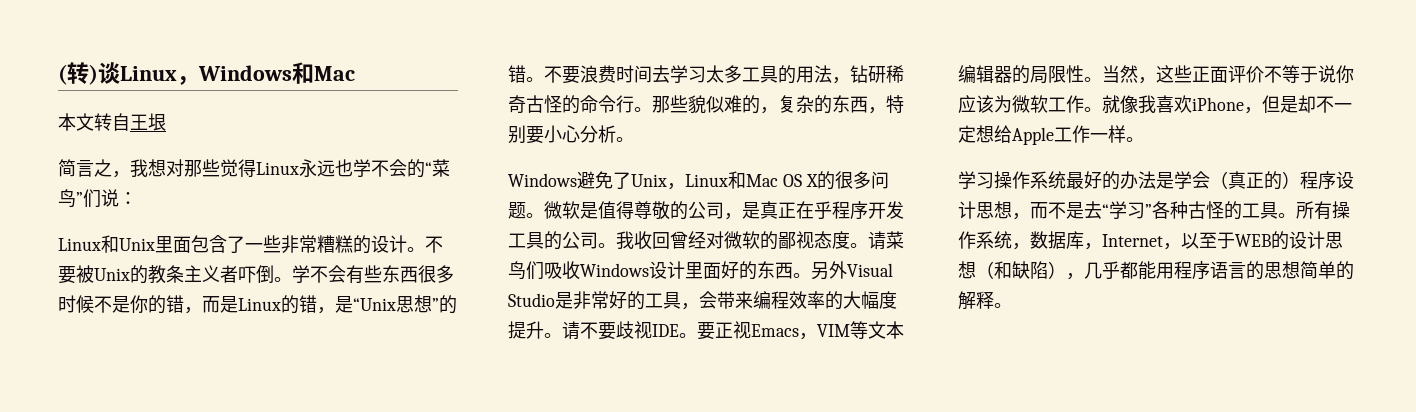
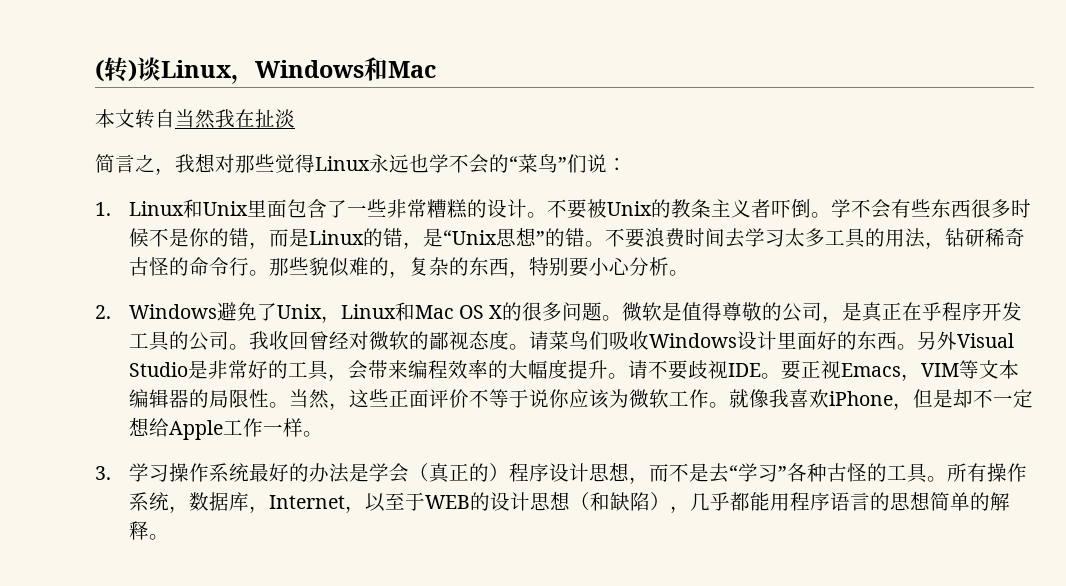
- 本文转自王垠
+ 本文转自当然我在扯淡
- Linux和Unix里面包含了一些非常糟糕的设计。
+ 1. Linux和Unix里面包含了一些非常糟糕的设计。
- Windows避免了Unix，Linux和Mac OS X的很多问题。
+ 2. Windows避免了Unix，Linux和Mac OS X的很多问题。
- 学习操作系统最好的办法是学会（真正的）程序设计思想，而不是去“学习”各种古怪的工具。
+ 3.学习操作系统最好的办法是学会（真正的）程序设计思想，而不是去“学习”各种古怪的工具。

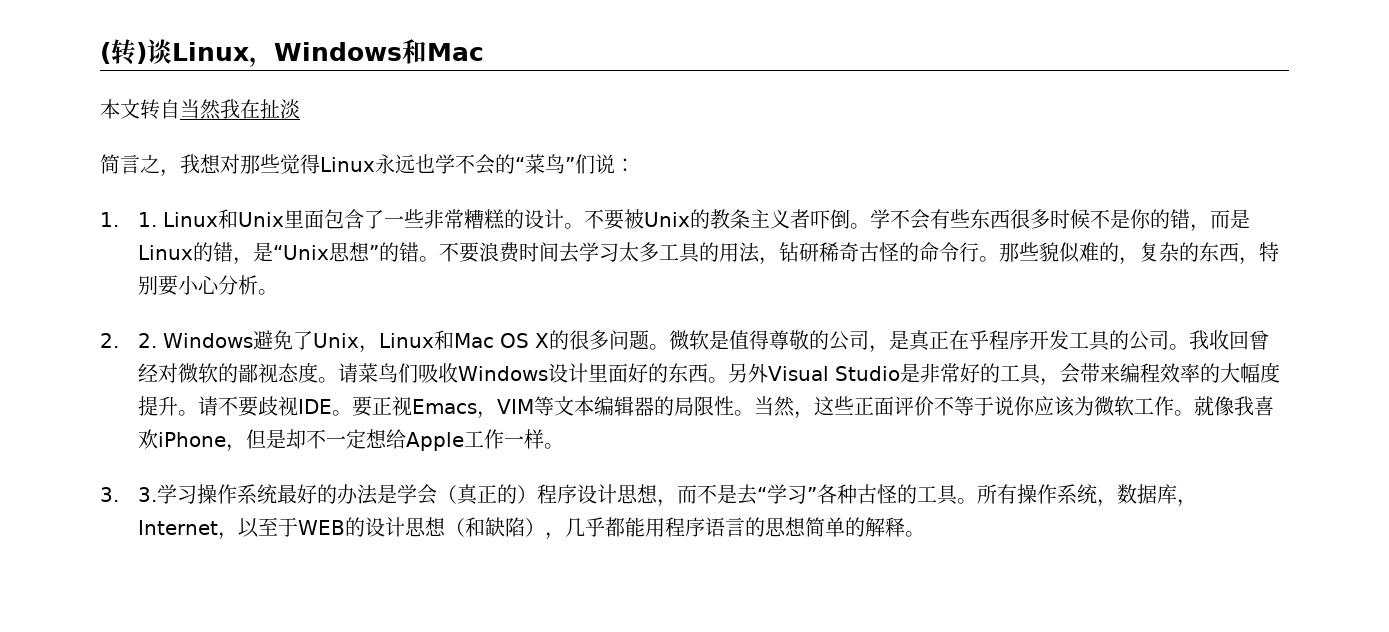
- 1. Linux和Unix里面包含了一些非常糟糕的设计。
+ 1. 1. Linux和Unix里面包含了一些非常糟糕的设计。
- 2. Windows避免了Unix，Linux和Mac OS X的很多问题。
+ 2. 2. Windows避免了Unix，Linux和Mac OS X的很多问题。
- 3.学习操作系统最好的办法是学会（真正的）程序设计思想，而不是去“学习”各种古怪的工具。
+ 3. 3.学习操作系统最好的办法是学会（真正的）程序设计思想，而不是去“学习”各种古怪的工具。

